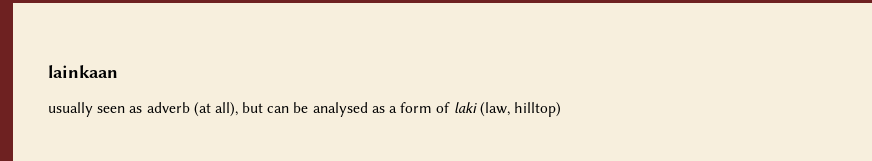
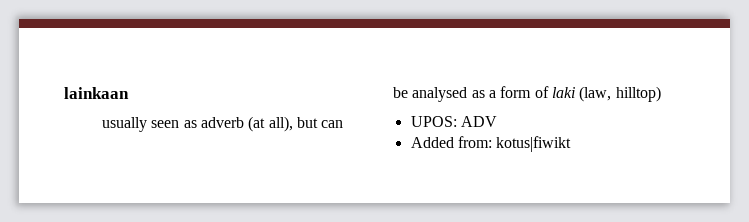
+ UPOS: ADV
+ Added from: kotus|fiwikt

